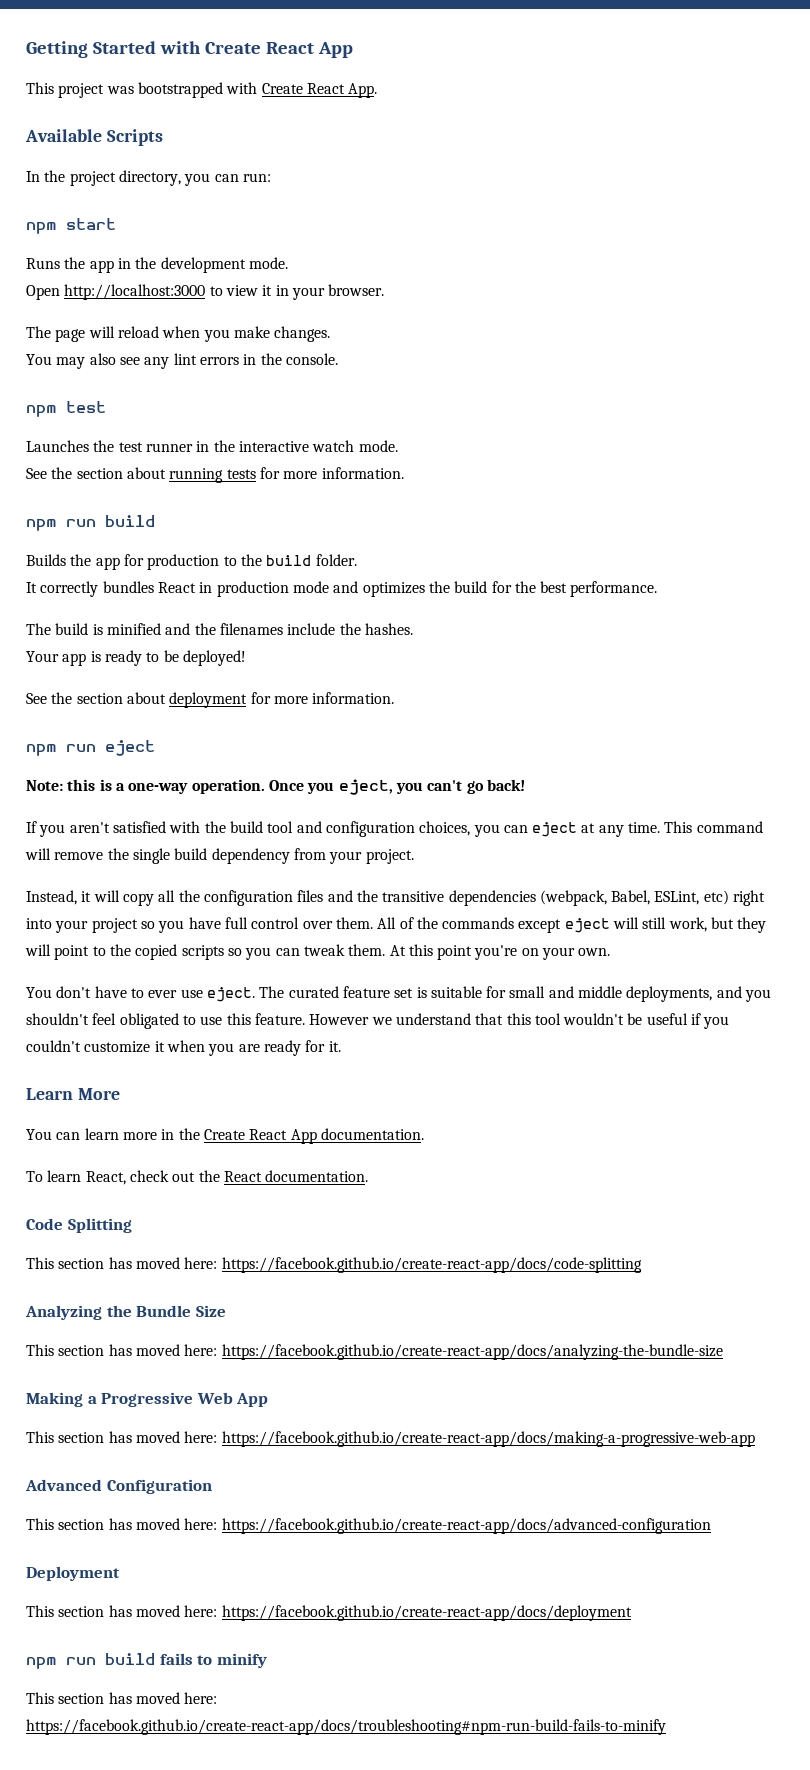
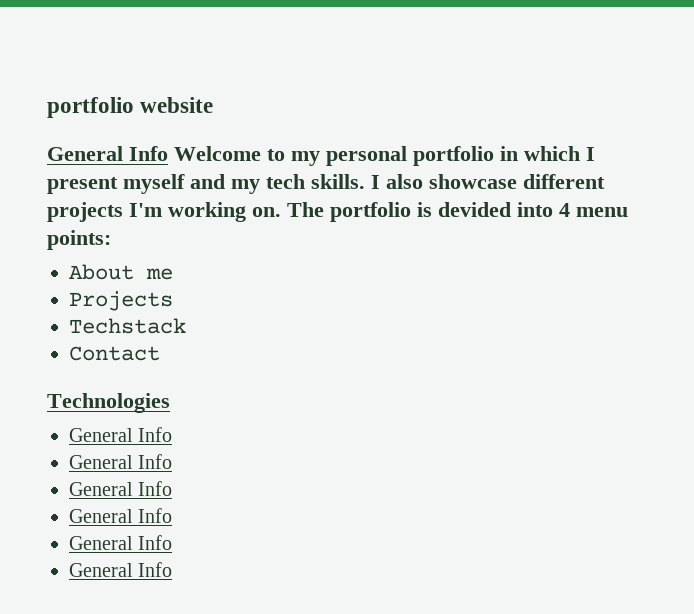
- Getting Started with Create React App
- This project was bootstrapped with Create React App.
- Available Scripts
- In the project directory, you can run:
- npm start
- Runs the app in the development mode.
- Open http://localhost:3000 to view it in your browser.
- The page will reload when you make changes.
- You may also see any lint errors in the console.
- npm test
- Launches the test runner in the interactive watch mode.
- See the section about running tests for more information.
- npm run build
- Builds the app for production to the build folder.
- It correctly bundles React in production mode and optimizes the build for the best performance.
- The build is minified and the filenames include the hashes.
- Your app is ready to be deployed!
- See the section about deployment for more information.
- npm run eject
- Note: this is a one-way operation. Once you eject, you can't go back!
- If you aren't satisfied with the build tool and configuration choices, you can eject at any time. This command will remove the single build dependency from your project.
- Instead, it will copy all the configuration files and the transitive dependencies (webpack, Babel, ESLint, etc) right into your project so you have full control over them. All of the commands except eject will still work, but they will point to the copied scripts so you can tweak them. At this point you're on your own.
- You don't have to ever use eject. The curated feature set is suitable for small and middle deployments, and you shouldn't feel obligated to use this feature. However we understand that this tool wouldn't be useful if you couldn't customize it when you are ready for it.
- Learn More
- You can learn more in the Create React App documentation.
- To learn React, check out the React documentation.
- Code Splitting
- This section has moved here: https://facebook.github.io/create-react-app/docs/code-splitting
- Analyzing the Bundle Size
- This section has moved here: https://facebook.github.io/create-react-app/docs/analyzing-the-bundle-size
- Making a Progressive Web App
- This section has moved here: https://facebook.github.io/create-react-app/docs/making-a-progressive-web-app
- Advanced Configuration
- This section has moved here: https://facebook.github.io/create-react-app/docs/advanced-configuration
- Deployment
- This section has moved here: https://facebook.github.io/create-react-app/docs/deployment
- npm run build fails to minify
- This section has moved here: https://facebook.github.io/create-react-app/docs/troubleshooting#npm-run-build-fails-to-minify
+ portfolio website
+ General Info Welcome to my personal portfolio in which I present myself and my tech skills. I also showcase different projects I'm working on. The portfolio is devided into 4 menu points:
+ About me
+ Projects
+ Techstack
+ Contact
+ Technologies
+ General Info
+ General Info
+ General Info
+ General Info
+ General Info
+ General Info

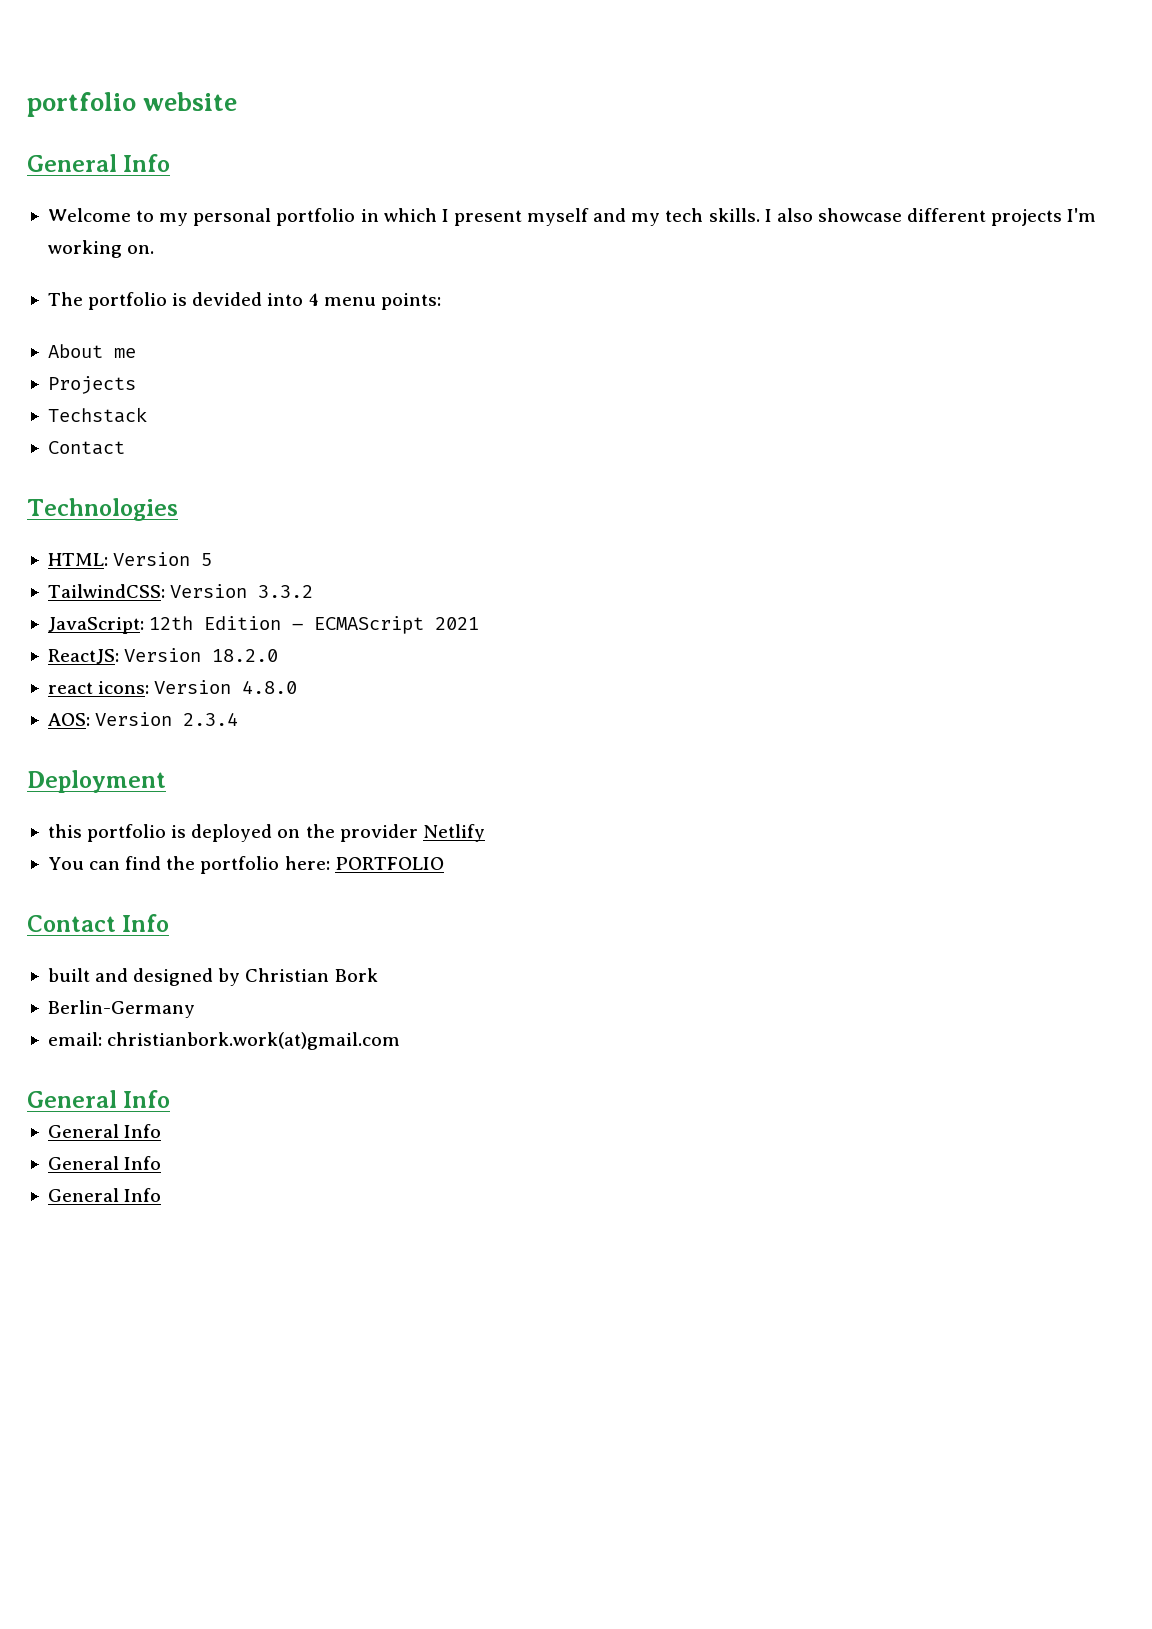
  portfolio website
- General Info Welcome to my personal portfolio in which I present myself and my tech skills.
+ General Info
+ Welcome to my personal portfolio in which I present myself and my tech skills.
- I also showcase different projects I'm working on. The portfolio is devided into 4 menu points:
+ I also showcase different projects I'm working on.
+ The portfolio is devided into 4 menu points:
  Technologies
- General Info
- General Info
+ HTML: Version 5
+ TailwindCSS: Version 3.3.2
+ JavaScript: 12th Edition – ECMAScript 2021
+ ReactJS: Version 18.2.0
+ react icons: Version 4.8.0
+ AOS: Version 2.3.4
+ Deployment
+ this portfolio is deployed on the provider Netlify
+ You can find the portfolio here: PORTFOLIO
+ Contact Info
+ built and designed by Christian Bork
+ Berlin-Germany
+ email: christianbork.work(at)gmail.com

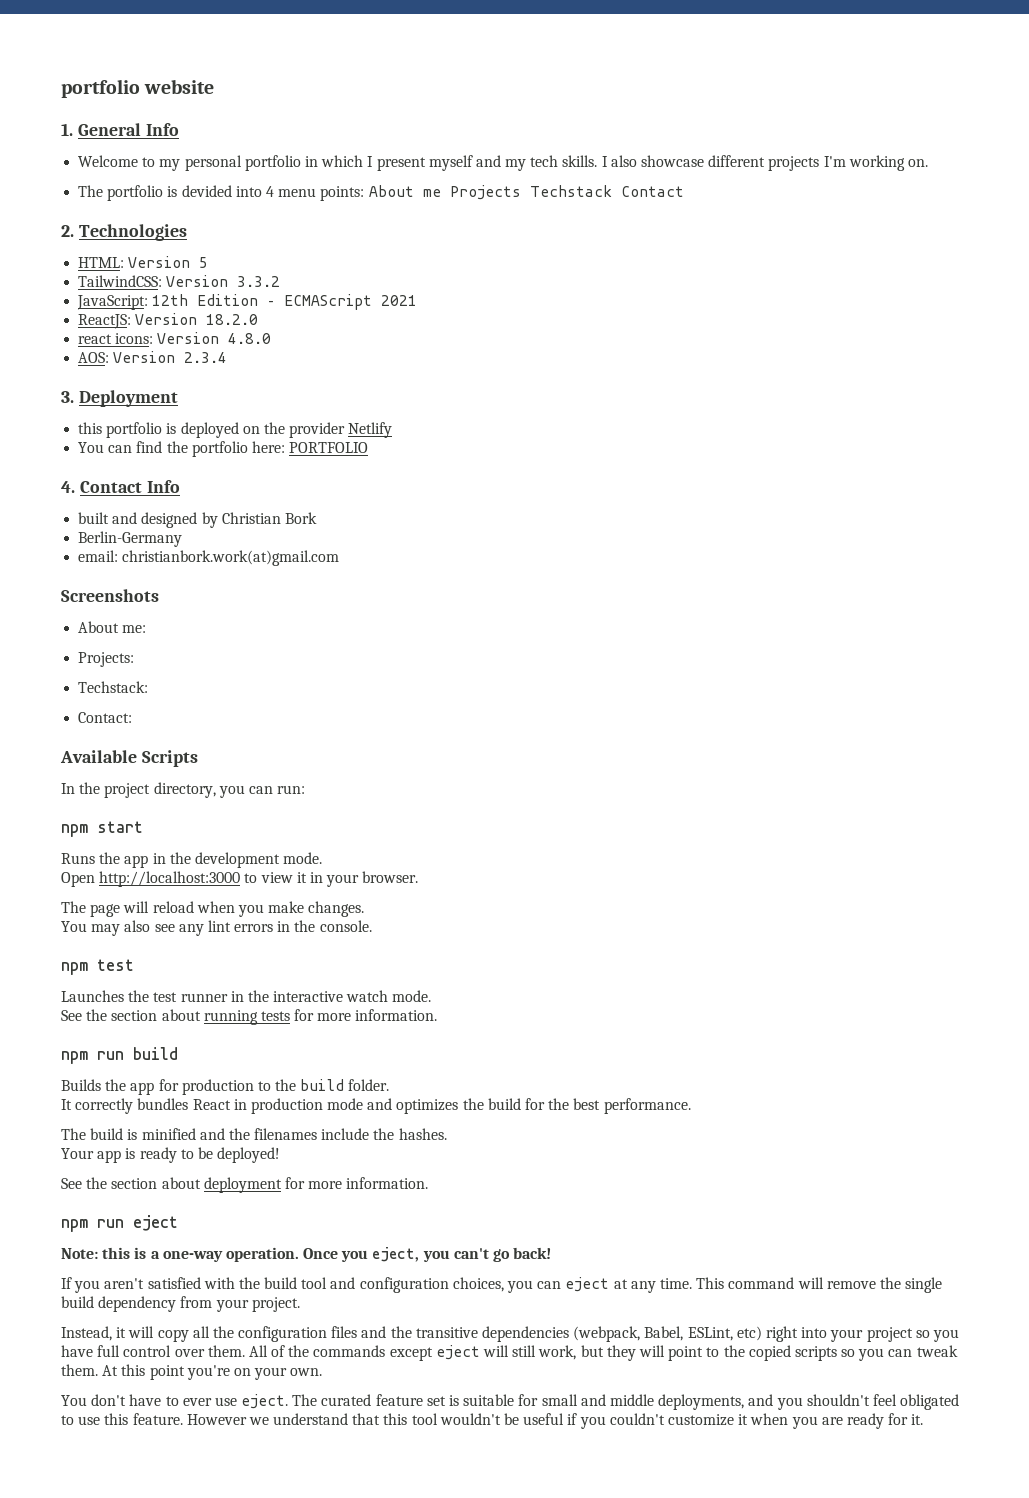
  portfolio website
- General Info
+ 1. General Info
- The portfolio is devided into 4 menu points:
- About me
- Projects
- Techstack
- Contact
+ The portfolio is devided into 4 menu points: About me Projects Techstack Contact
- Technologies
+ 2. Technologies
- Deployment
+ 3. Deployment
- Contact Info
+ 4. Contact Info
  email: christianbork.work(at)gmail.com
- General Info
- General Info
- General Info
- General Info
+ Screenshots
+ About me:
+ Projects:
+ Techstack:
+ Contact:
+ Available Scripts
+ In the project directory, you can run:
+ npm start
+ Runs the app in the development mode.
+ Open http://localhost:3000 to view it in your browser.
+ The page will reload when you make changes.
+ You may also see any lint errors in the console.
+ npm test
+ Launches the test runner in the interactive watch mode.
+ See the section about running tests for more information.
+ npm run build
+ Builds the app for production to the build folder.
+ It correctly bundles React in production mode and optimizes the build for the best performance.
+ The build is minified and the filenames include the hashes.
+ Your app is ready to be deployed!
+ See the section about deployment for more information.
+ npm run eject
+ Note: this is a one-way operation. Once you eject, you can't go back!
+ If you aren't satisfied with the build tool and configuration choices, you can eject at any time. This command will remove the single build dependency from your project.
+ Instead, it will copy all the configuration files and the transitive dependencies (webpack, Babel, ESLint, etc) right into your project so you have full control over them. All of the commands except eject will still work, but they will point to the copied scripts so you can tweak them. At this point you're on your own.
+ You don't have to ever use eject. The curated feature set is suitable for small and middle deployments, and you shouldn't feel obligated to use this feature. However we understand that this tool wouldn't be useful if you couldn't customize it when you are ready for it.

